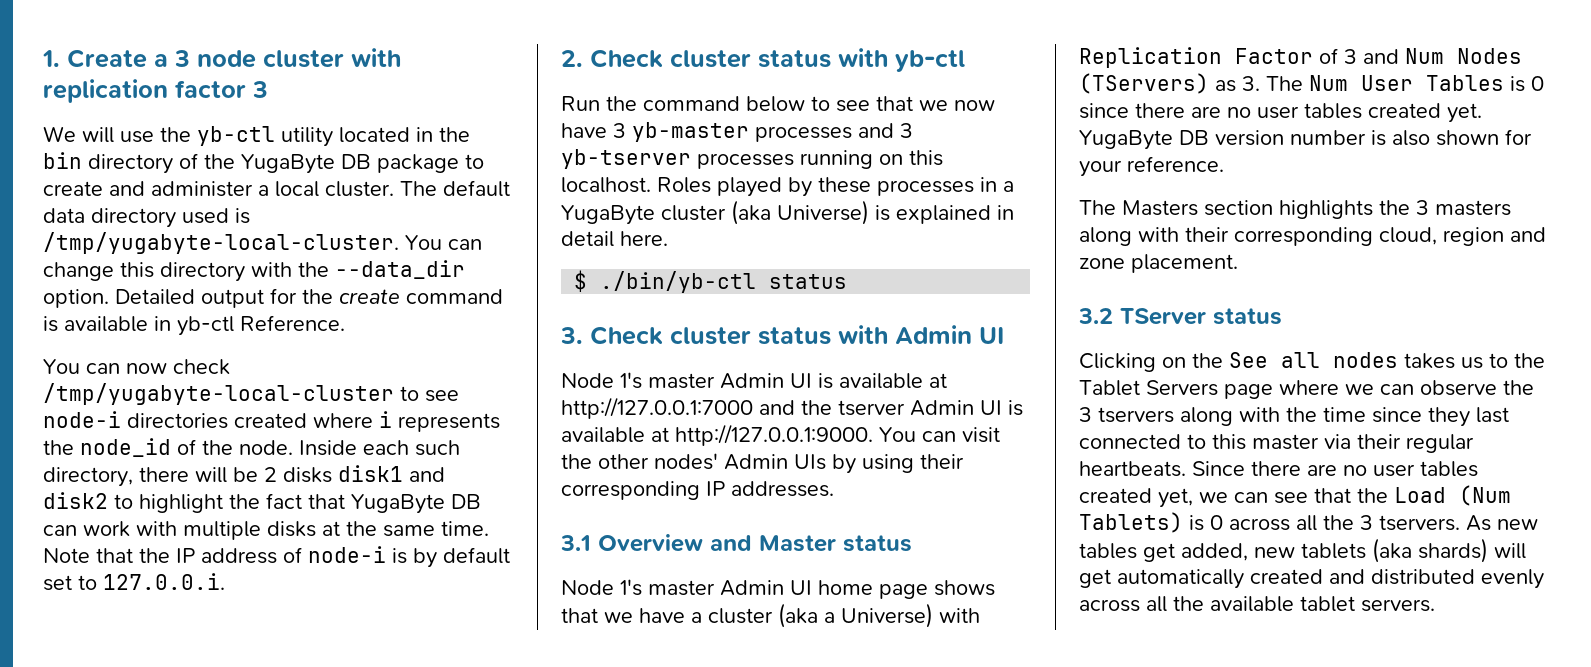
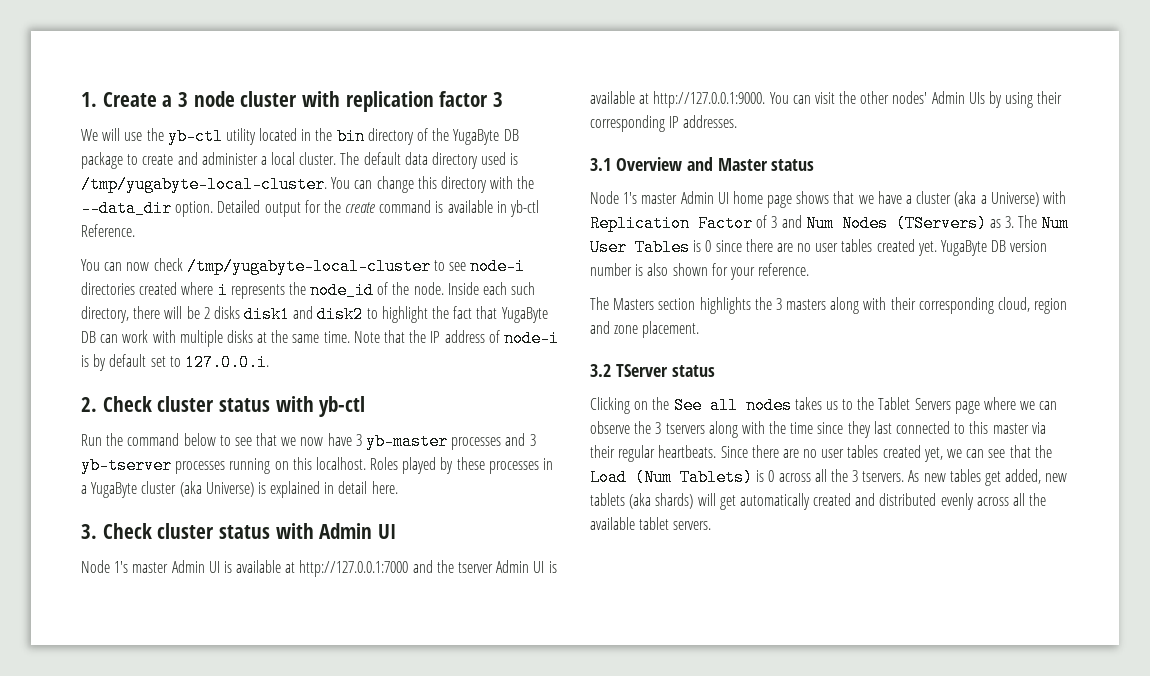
- $ ./bin/yb-ctl status

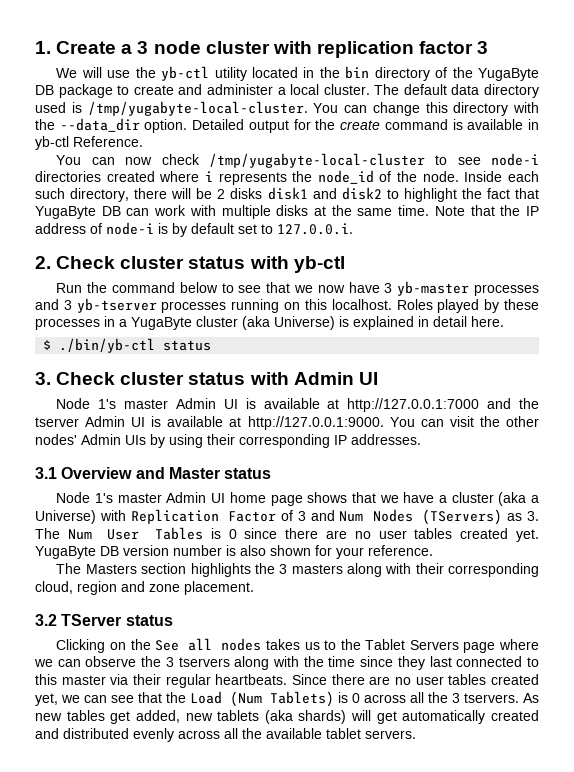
+ $ ./bin/yb-ctl status

